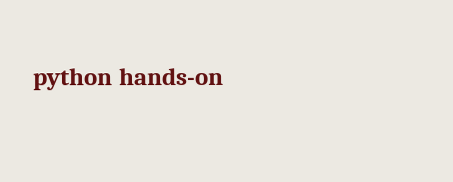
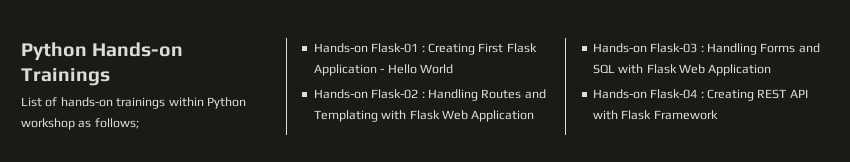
- python hands-on
+ Python Hands-on Trainings
+ List of hands-on trainings within Python workshop as follows;
+ Hands-on Flask-01 : Creating First Flask Application - Hello World
+ Hands-on Flask-02 : Handling Routes and Templating with Flask Web Application
+ Hands-on Flask-03 : Handling Forms and SQL with Flask Web Application
+ Hands-on Flask-04 : Creating REST API with Flask Framework

